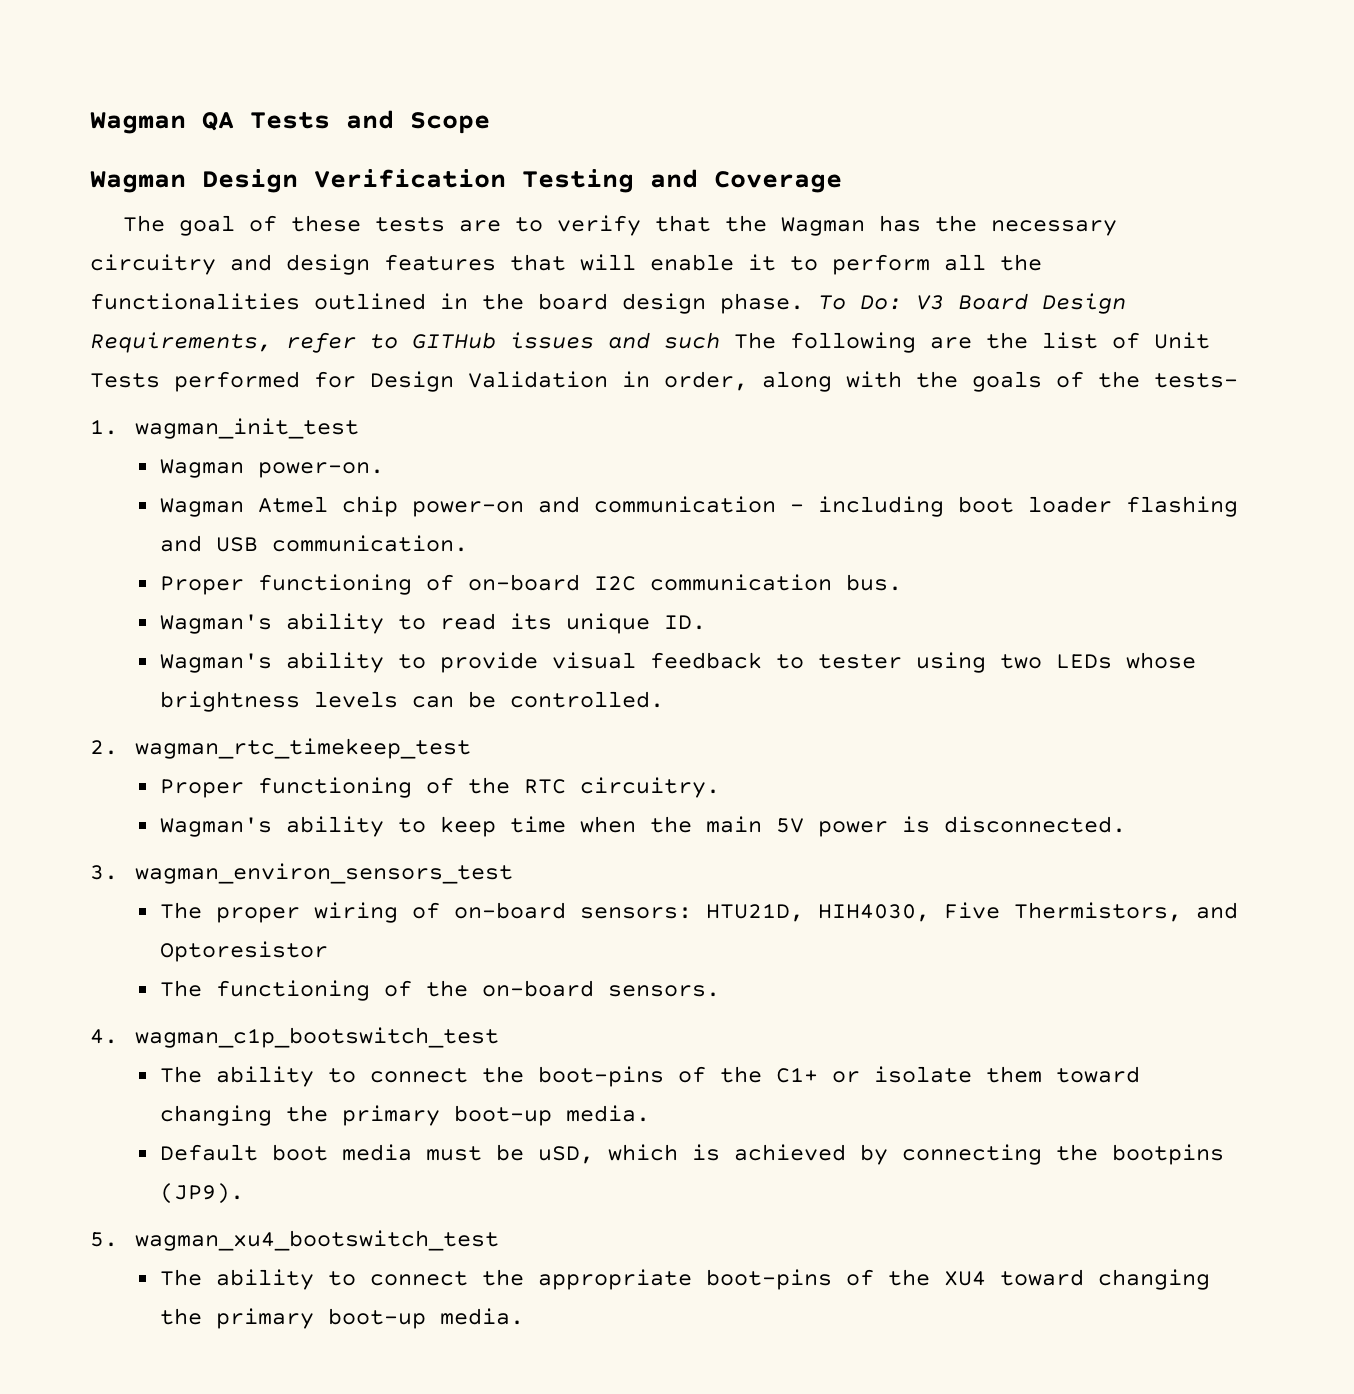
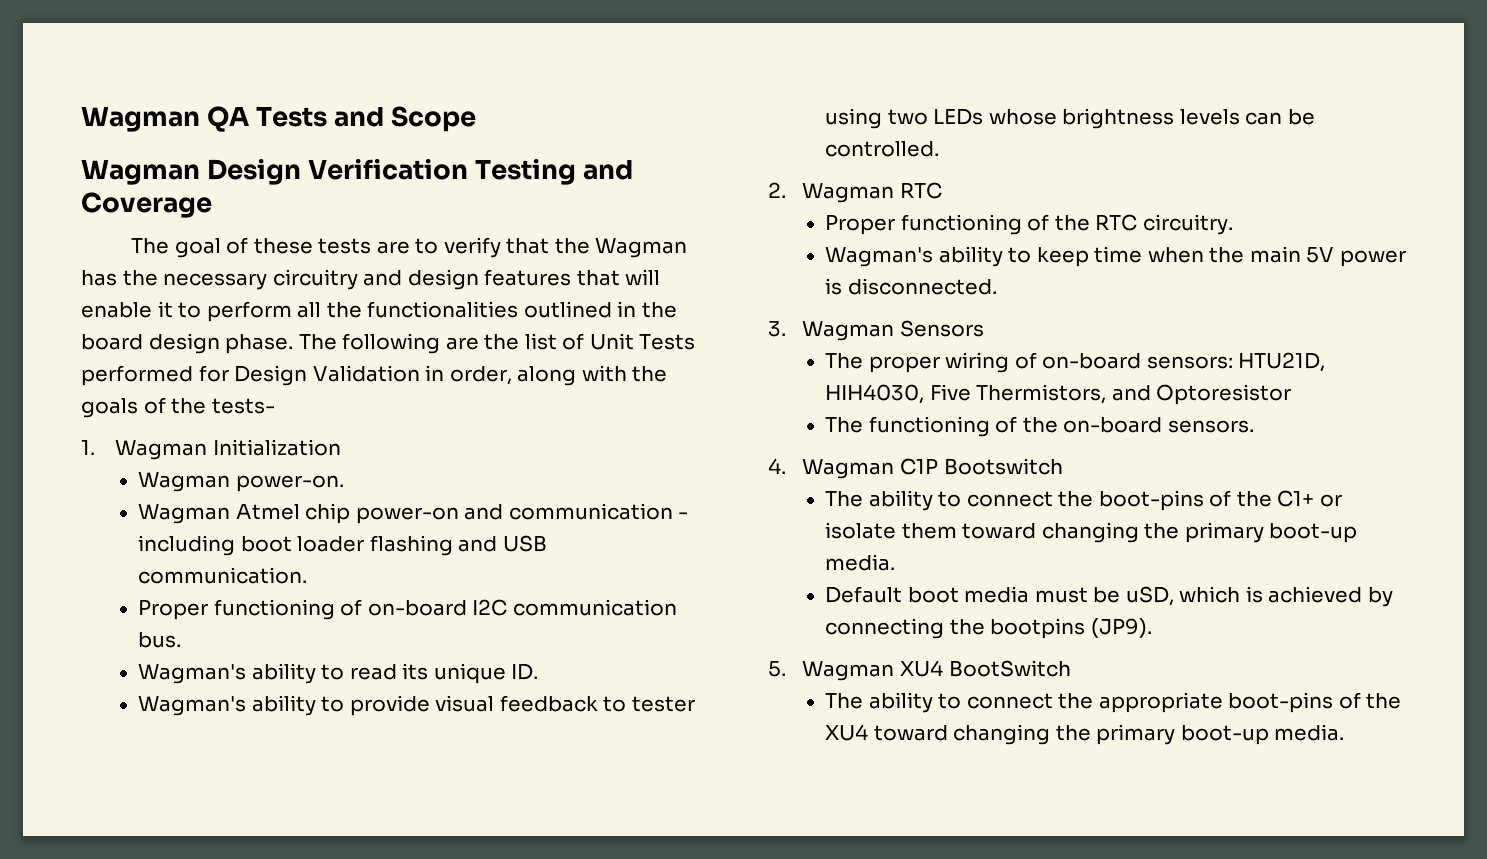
- To Do: V3 Board Design Requirements, refer to GITHub issues and such The following are the list of Unit Tests performed for Design Validation in order, along with the goals of the tests-
+ The following are the list of Unit Tests performed for Design Validation in order, along with the goals of the tests-
- 1. wagman_init_test
+ 1. Wagman Initialization
- 2. wagman_rtc_timekeep_test
+ 2. Wagman RTC
- 3. wagman_environ_sensors_test
+ 3. Wagman Sensors
- 4. wagman_c1p_bootswitch_test
+ 4. Wagman C1P Bootswitch
- 5. wagman_xu4_bootswitch_test
+ 5. Wagman XU4 BootSwitch

